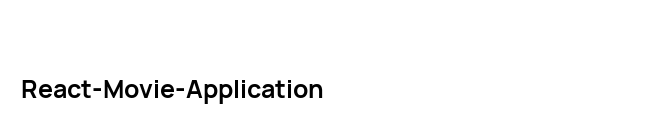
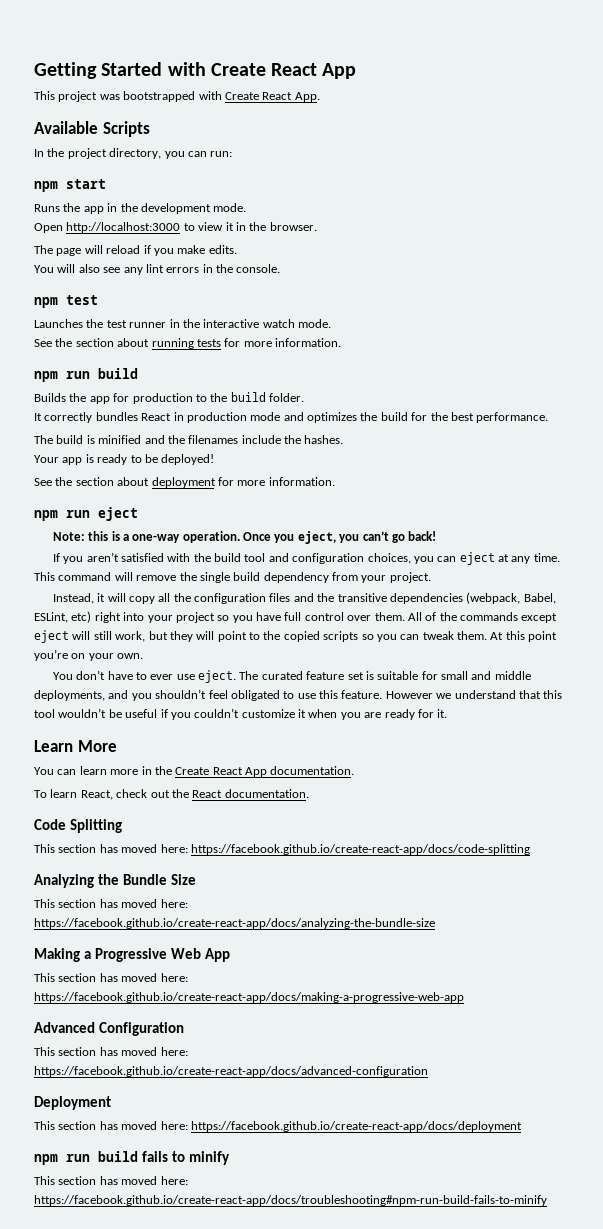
- React-Movie-Application
+ Getting Started with Create React App
+ This project was bootstrapped with Create React App.
+ Available Scripts
+ In the project directory, you can run:
+ npm start
+ Runs the app in the development mode.
+ Open http://localhost:3000 to view it in the browser.
+ The page will reload if you make edits.
+ You will also see any lint errors in the console.
+ npm test
+ Launches the test runner in the interactive watch mode.
+ See the section about running tests for more information.
+ npm run build
+ Builds the app for production to the build folder.
+ It correctly bundles React in production mode and optimizes the build for the best performance.
+ The build is minified and the filenames include the hashes.
+ Your app is ready to be deployed!
+ See the section about deployment for more information.
+ npm run eject
+ Note: this is a one-way operation. Once you eject, you can’t go back!
+ If you aren’t satisfied with the build tool and configuration choices, you can eject at any time. This command will remove the single build dependency from your project.
+ Instead, it will copy all the configuration files and the transitive dependencies (webpack, Babel, ESLint, etc) right into your project so you have full control over them. All of the commands except eject will still work, but they will point to the copied scripts so you can tweak them. At this point you’re on your own.
+ You don’t have to ever use eject. The curated feature set is suitable for small and middle deployments, and you shouldn’t feel obligated to use this feature. However we understand that this tool wouldn’t be useful if you couldn’t customize it when you are ready for it.
+ Learn More
+ You can learn more in the Create React App documentation.
+ To learn React, check out the React documentation.
+ Code Splitting
+ This section has moved here: https://facebook.github.io/create-react-app/docs/code-splitting
+ Analyzing the Bundle Size
+ This section has moved here: https://facebook.github.io/create-react-app/docs/analyzing-the-bundle-size
+ Making a Progressive Web App
+ This section has moved here: https://facebook.github.io/create-react-app/docs/making-a-progressive-web-app
+ Advanced Configuration
+ This section has moved here: https://facebook.github.io/create-react-app/docs/advanced-configuration
+ Deployment
+ This section has moved here: https://facebook.github.io/create-react-app/docs/deployment
+ npm run build fails to minify
+ This section has moved here: https://facebook.github.io/create-react-app/docs/troubleshooting#npm-run-build-fails-to-minify

